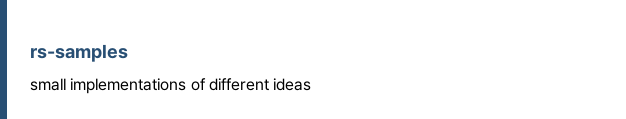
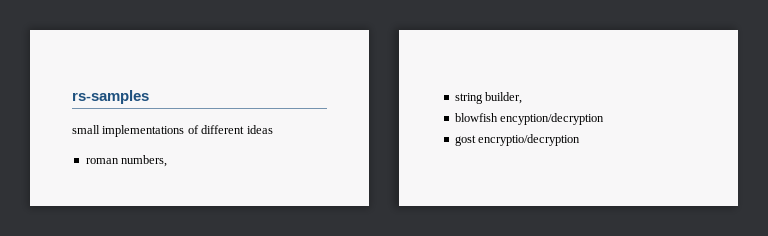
+ roman numbers,
+ string builder,
+ blowfish encyption/decryption
+ gost encryptio/decryption

